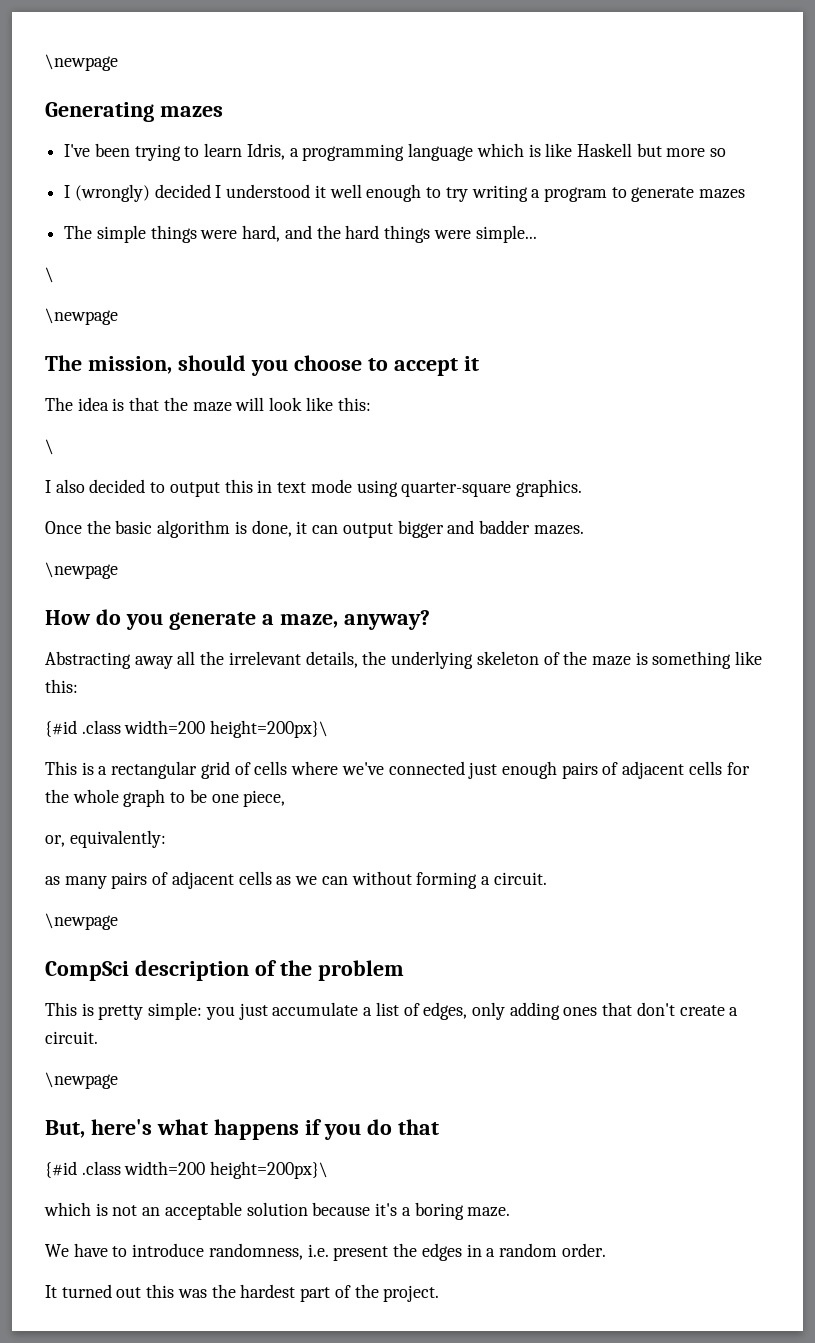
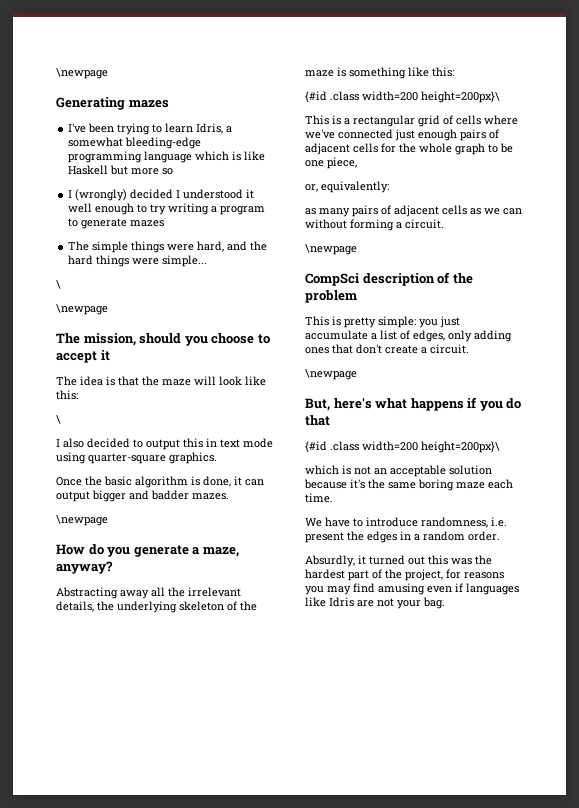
- I've been trying to learn Idris, a programming language which is like Haskell but more so
+ I've been trying to learn Idris, a somewhat bleeding-edge programming language which is like Haskell but more so
- which is not an acceptable solution because it's a boring maze.
+ which is not an acceptable solution because it's the same boring maze each time.
- It turned out this was the hardest part of the project.
+ Absurdly, it turned out this was the hardest part of the project, for reasons you may find amusing even if languages like Idris are not your bag.

